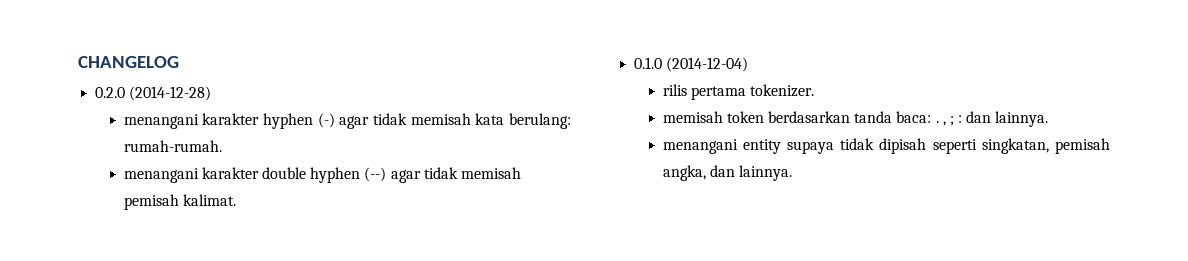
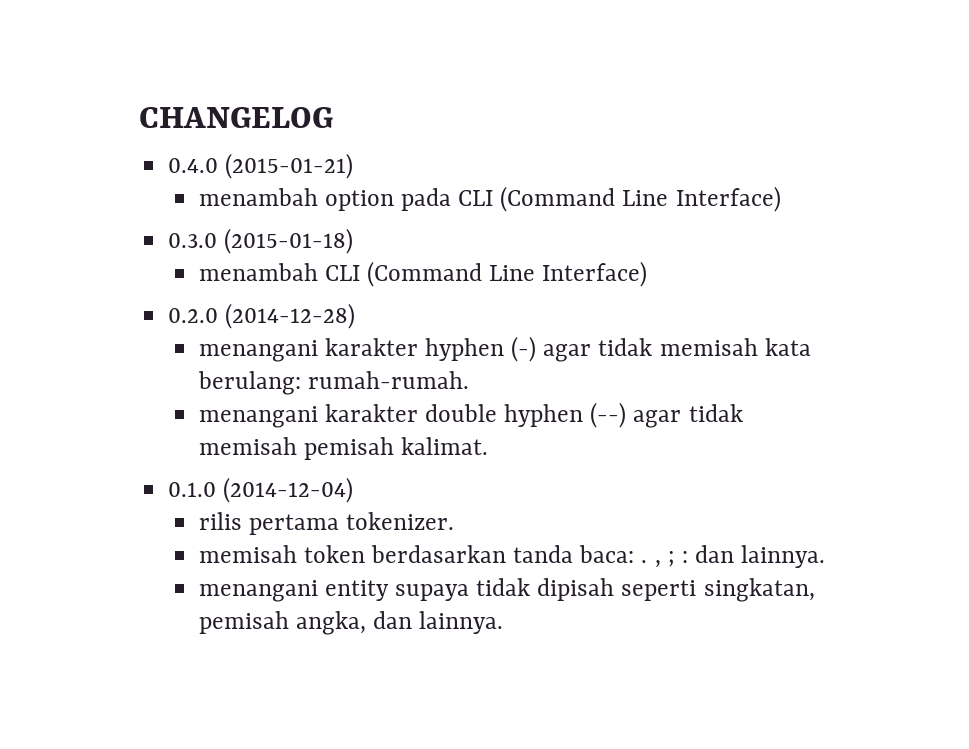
+ 0.4.0 (2015-01-21)
+ menambah option pada CLI (Command Line Interface)
+ 0.3.0 (2015-01-18)
+ menambah CLI (Command Line Interface)

